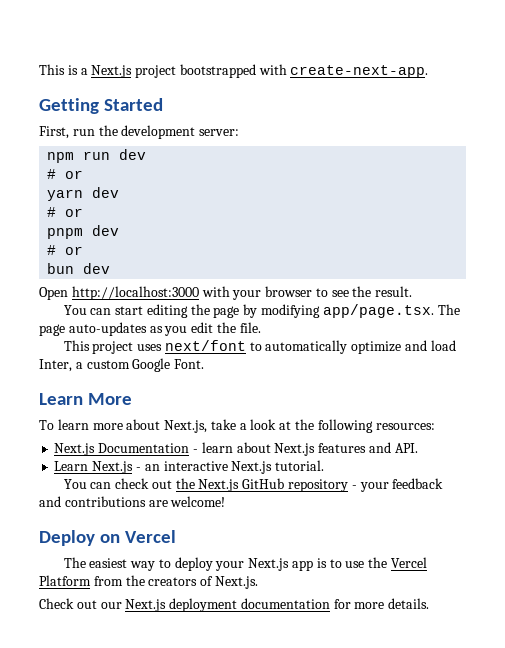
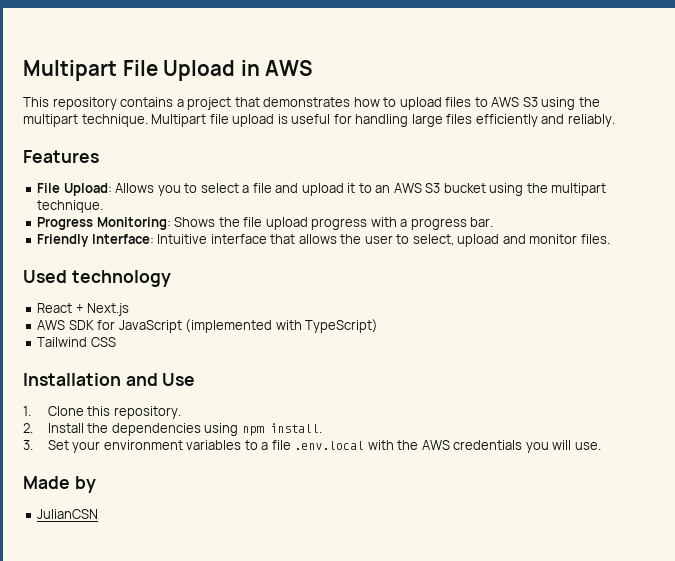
- This is a Next.js project bootstrapped with create-next-app.
- Getting Started
- First, run the development server:
- npm run dev
- # or
- yarn dev
- # or
- pnpm dev
- # or
- bun dev
- Open http://localhost:3000 with your browser to see the result.
- You can start editing the page by modifying app/page.tsx. The page auto-updates as you edit the file.
- This project uses next/font to automatically optimize and load Inter, a custom Google Font.
- Learn More
- To learn more about Next.js, take a look at the following resources:
- Next.js Documentation - learn about Next.js features and API.
- Learn Next.js - an interactive Next.js tutorial.
- You can check out the Next.js GitHub repository - your feedback and contributions are welcome!
- Deploy on Vercel
- The easiest way to deploy your Next.js app is to use the Vercel Platform from the creators of Next.js.
- Check out our Next.js deployment documentation for more details.
+ Multipart File Upload in AWS
+ This repository contains a project that demonstrates how to upload files to AWS S3 using the multipart technique. Multipart file upload is useful for handling large files efficiently and reliably.
+ Features
+ File Upload: Allows you to select a file and upload it to an AWS S3 bucket using the multipart technique.
+ Progress Monitoring: Shows the file upload progress with a progress bar.
+ Friendly Interface: Intuitive interface that allows the user to select, upload and monitor files.
+ Used technology
+ React + Next.js
+ AWS SDK for JavaScript (implemented with TypeScript)
+ Tailwind CSS
+ Installation and Use
+ 1. Clone this repository.
+ 2. Install the dependencies using npm install.
+ 3. Set your environment variables to a file .env.local with the AWS credentials you will use.
+ Made by
+ JulianCSN

